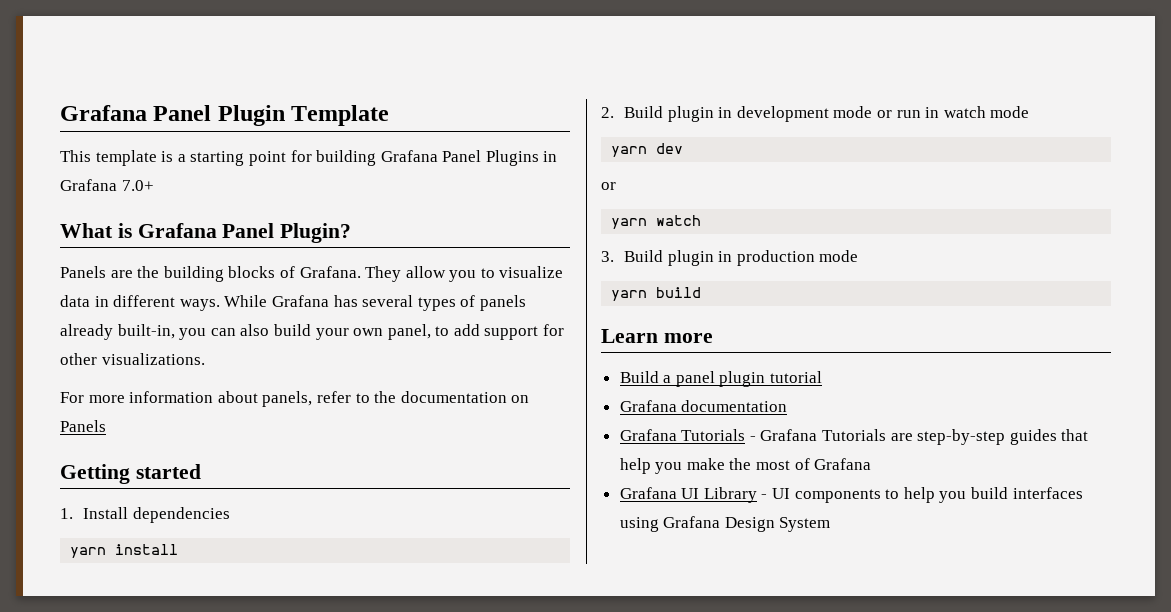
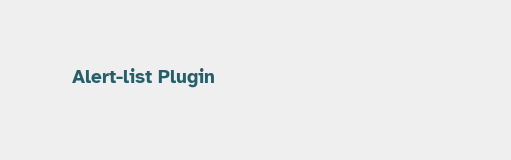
- Grafana Panel Plugin Template
- This template is a starting point for building Grafana Panel Plugins in Grafana 7.0+
- What is Grafana Panel Plugin?
- Panels are the building blocks of Grafana. They allow you to visualize data in different ways. While Grafana has several types of panels already built-in, you can also build your own panel, to add support for other visualizations.
- For more information about panels, refer to the documentation on Panels
- Getting started
- 1. Install dependencies
- yarn install
- 2. Build plugin in development mode or run in watch mode
- yarn dev
- or
- yarn watch
- 3. Build plugin in production mode
- yarn build
- Learn more
- Build a panel plugin tutorial
- Grafana documentation
- Grafana Tutorials - Grafana Tutorials are step-by-step guides that help you make the most of Grafana
- Grafana UI Library - UI components to help you build interfaces using Grafana Design System
+ Alert-list Plugin

